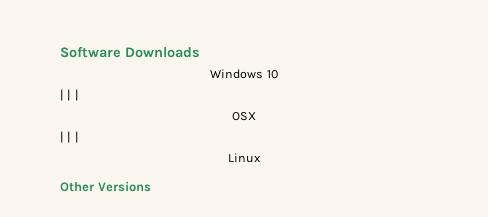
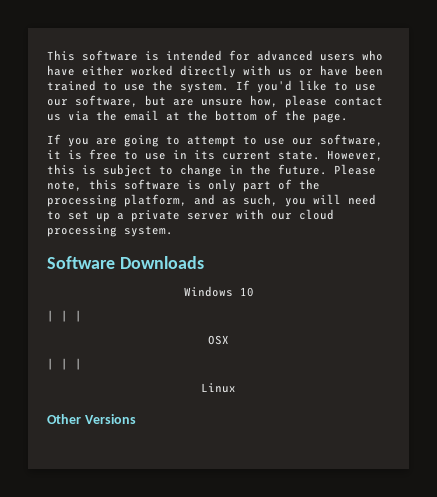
+ This software is intended for advanced users who have either worked directly with us or have been trained to use the system. If you'd like to use our software, but are unsure how, please contact us via the email at the bottom of the page.
+ If you are going to attempt to use our software, it is free to use in its current state. However, this is subject to change in the future. Please note, this software is only part of the processing platform, and as such, you will need to set up a private server with our cloud processing system.

